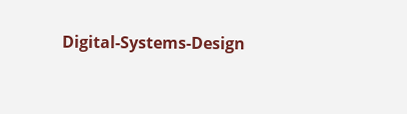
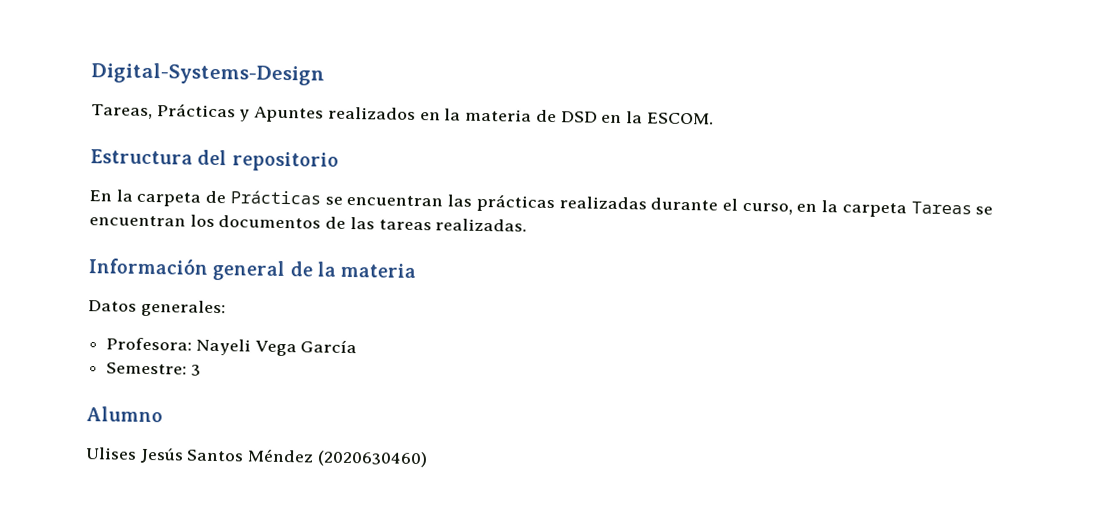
+ Tareas, Prácticas y Apuntes realizados en la materia de DSD en la ESCOM.
+ Estructura del repositorio
+ En la carpeta de Prácticas se encuentran las prácticas realizadas durante el curso, en la carpeta Tareas se encuentran los documentos de las tareas realizadas.
+ Información general de la materia
+ Datos generales:
+ Profesora: Nayeli Vega García
+ Semestre: 3
+ Alumno
+ Ulises Jesús Santos Méndez (2020630460)

